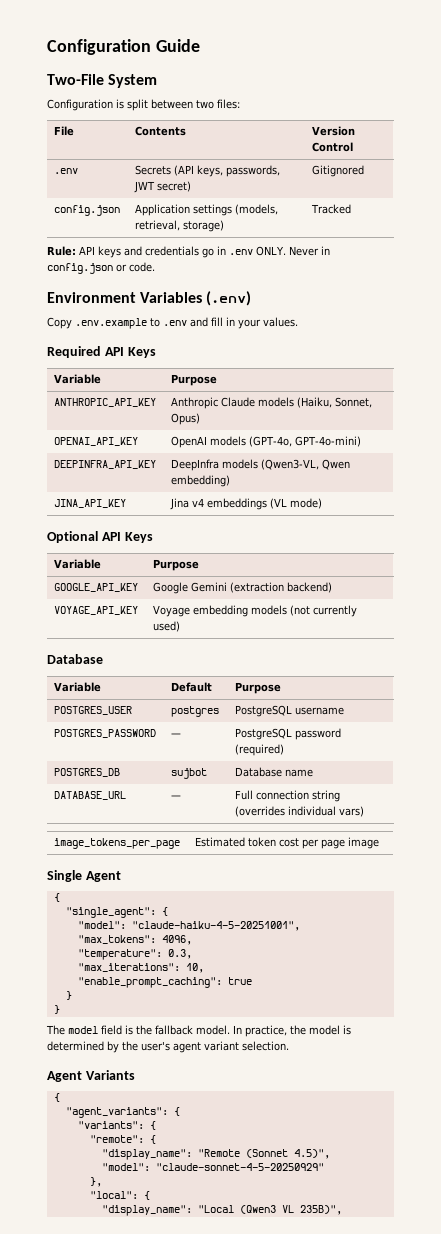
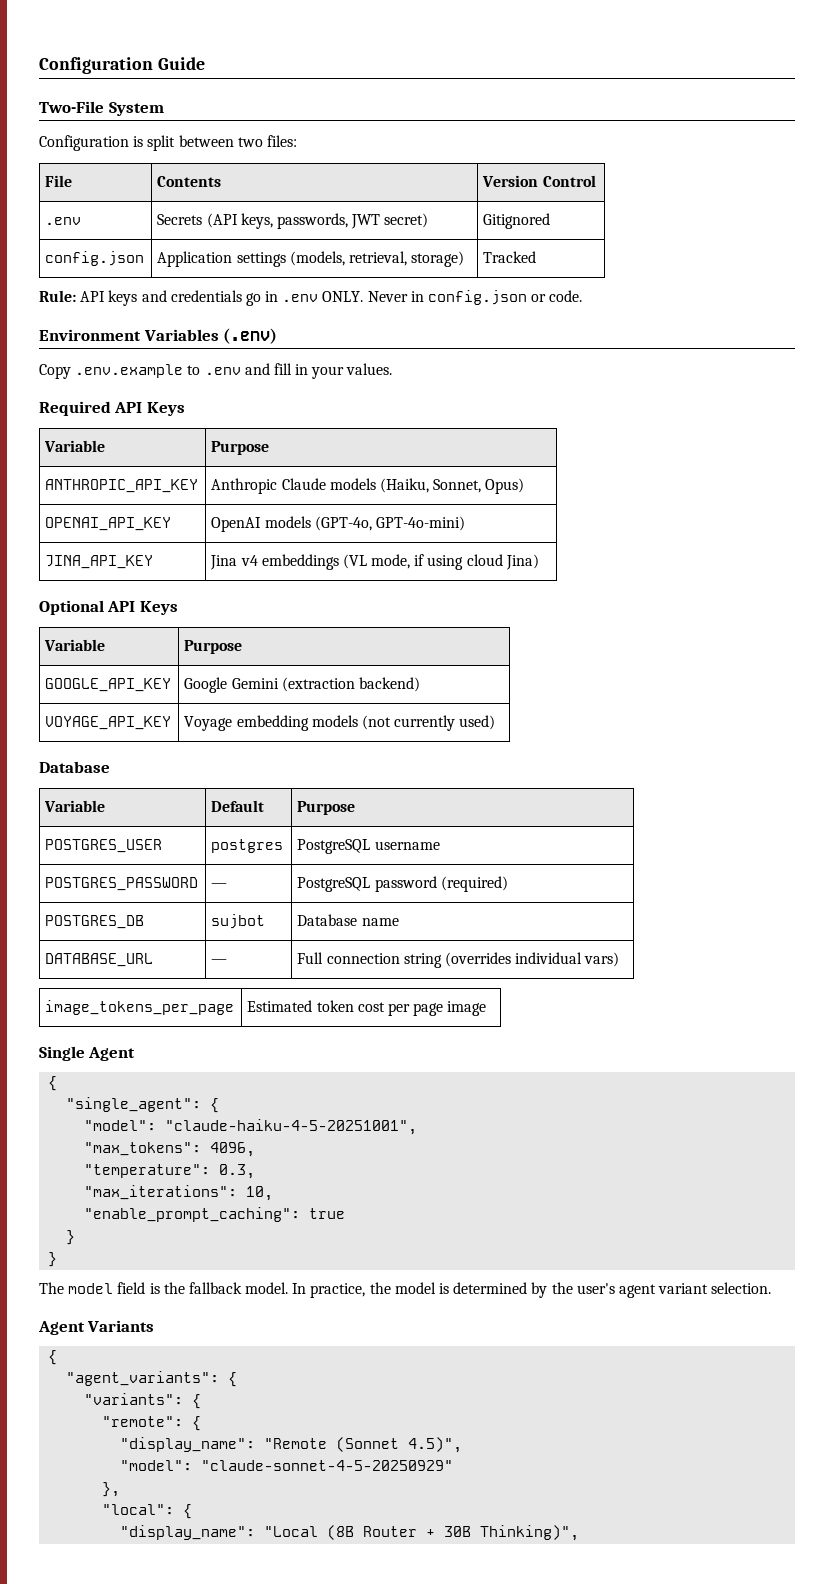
- DEEPINFRA_API_KEY | DeepInfra models (Qwen3-VL, Qwen embedding)
- JINA_API_KEY | Jina v4 embeddings (VL mode)
+ JINA_API_KEY | Jina v4 embeddings (VL mode, if using cloud Jina)
- "display_name": "Local (Qwen3 VL 235B)",
+ "display_name": "Local (8B Router + 30B Thinking)",

